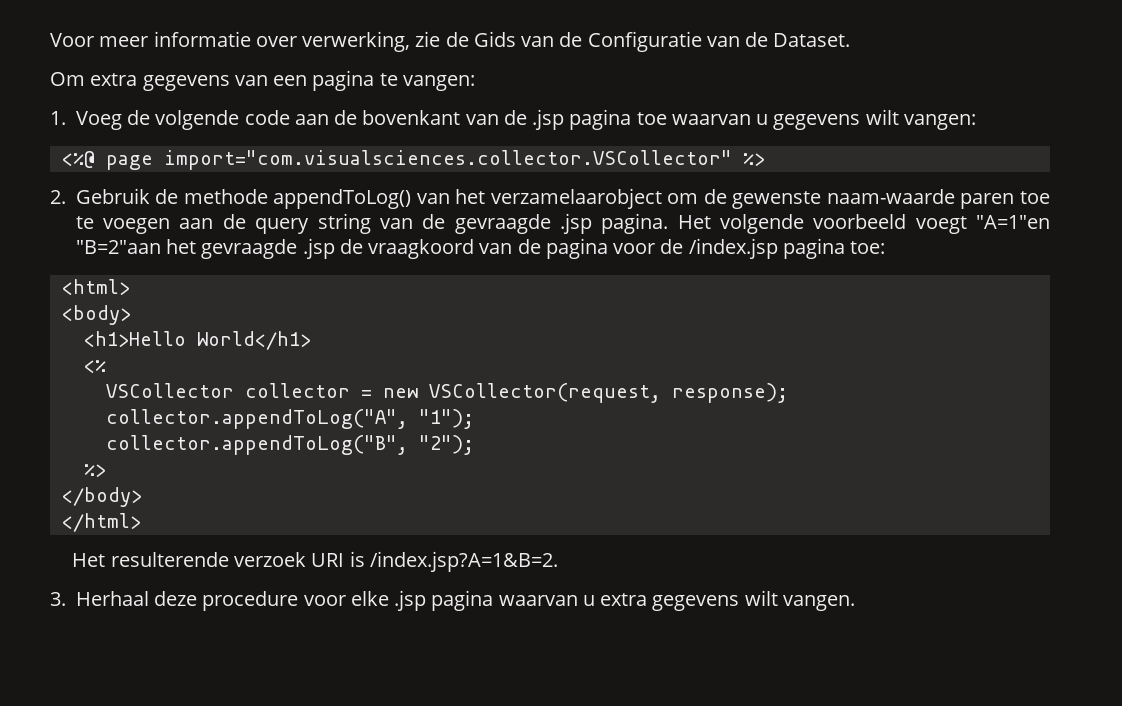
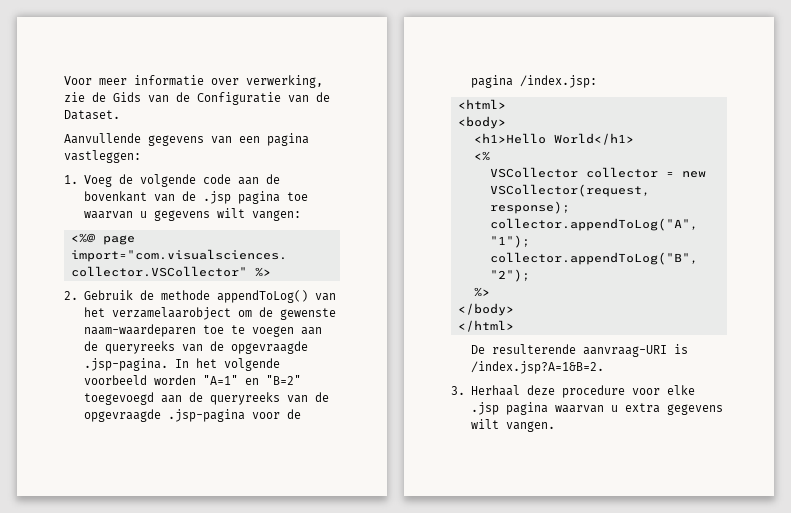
- Om extra gegevens van een pagina te vangen:
+ Aanvullende gegevens van een pagina vastleggen:
- 2. Gebruik de methode appendToLog() van het verzamelaarobject om de gewenste naam-waarde paren toe te voegen aan de query string van de gevraagde .jsp pagina. Het volgende voorbeeld voegt "A=1"en "B=2"aan het gevraagde .jsp de vraagkoord van de pagina voor de /index.jsp pagina toe:
+ 2. Gebruik de methode appendToLog() van het verzamelaarobject om de gewenste naam-waardeparen toe te voegen aan de queryreeks van de opgevraagde .jsp-pagina. In het volgende voorbeeld worden "A=1" en "B=2" toegevoegd aan de queryreeks van de opgevraagde .jsp-pagina voor de pagina /index.jsp:
- Het resulterende verzoek URI is /index.jsp?A=1&B=2.
+ De resulterende aanvraag-URI is /index.jsp?A=1&B=2.

